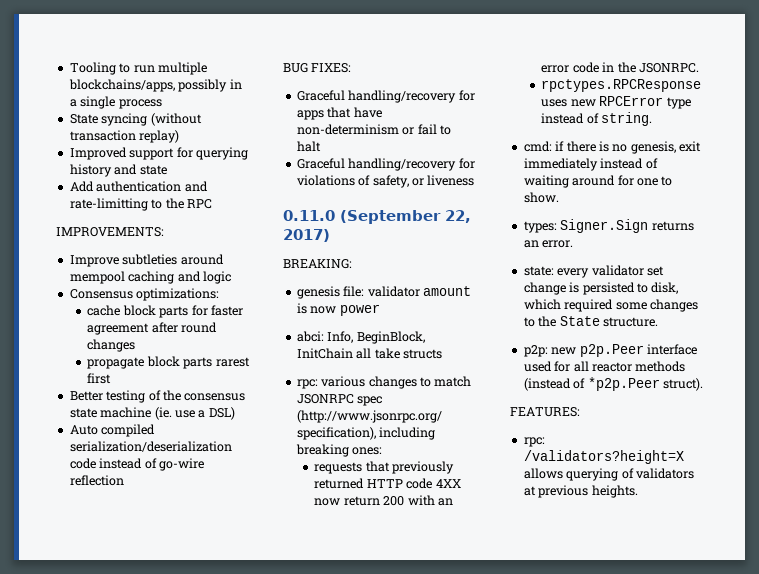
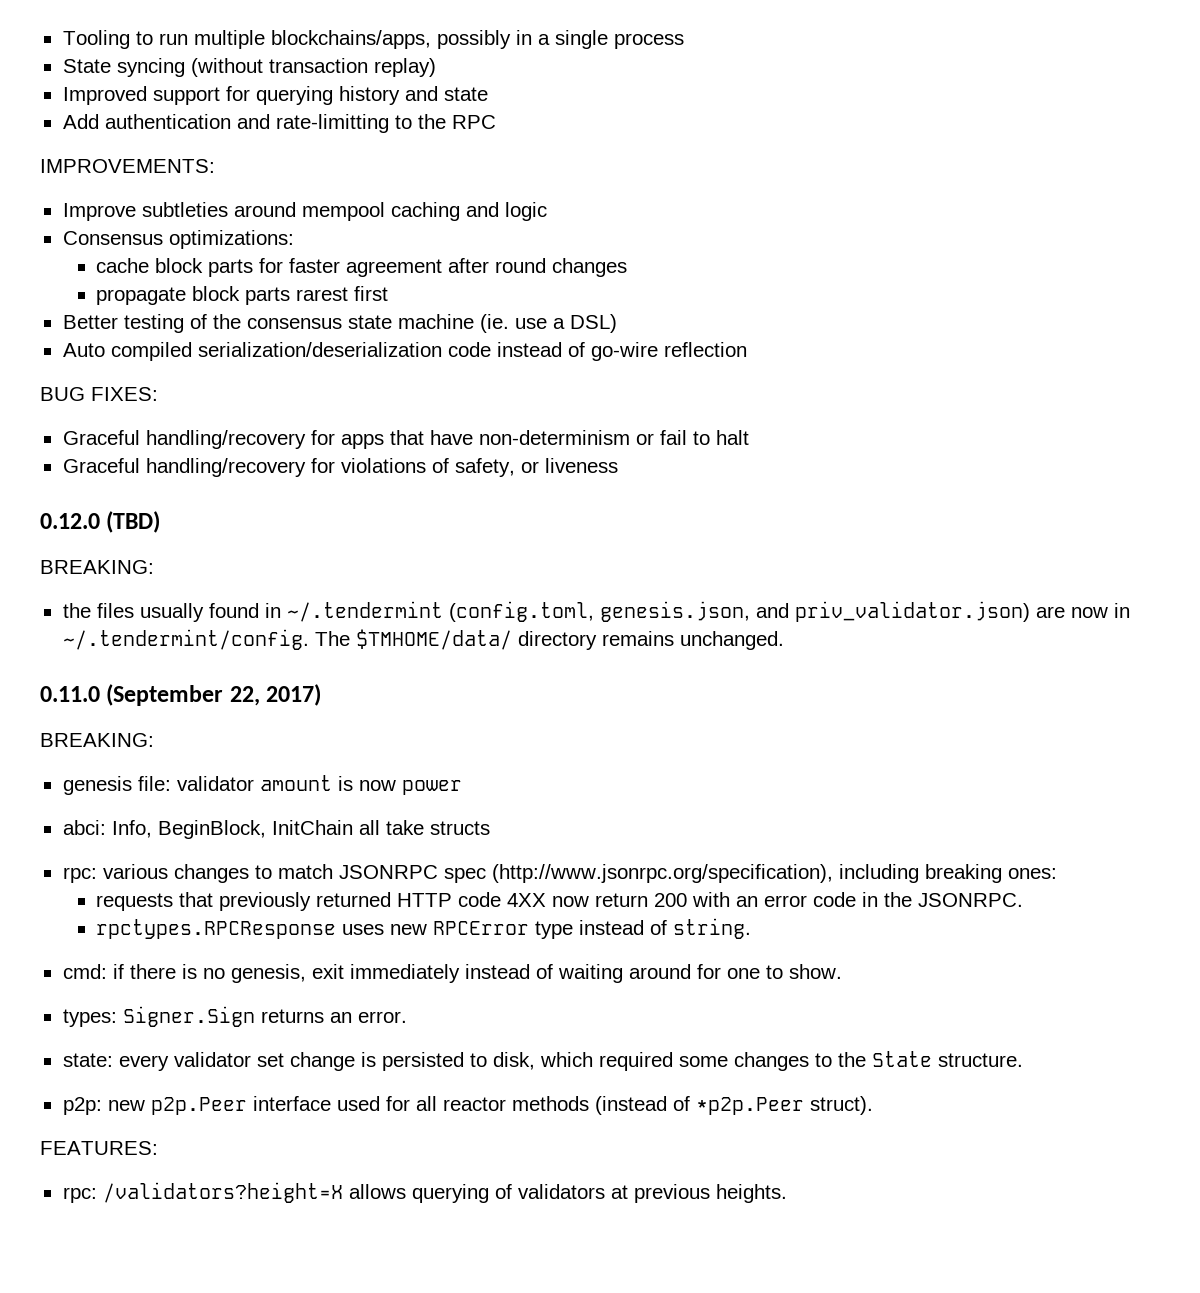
+ 0.12.0 (TBD)
+ BREAKING:
+ the files usually found in ~/.tendermint (config.toml, genesis.json, and priv_validator.json) are now in ~/.tendermint/config. The $TMHOME/data/ directory remains unchanged.

